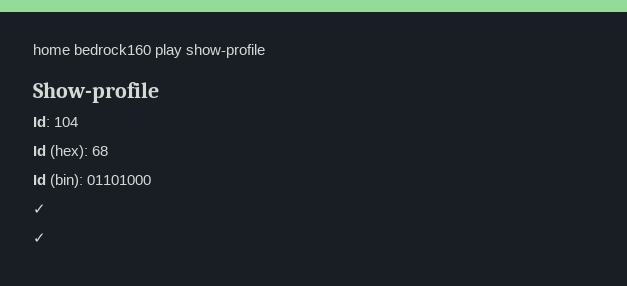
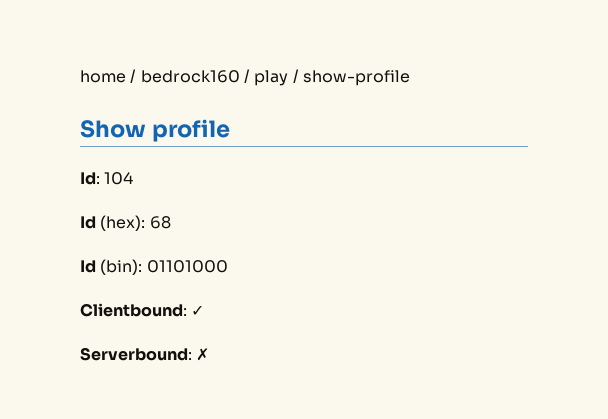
- home bedrock160 play show-profile
+ home / bedrock160 / play / show-profile
- Show-profile
+ Show profile
  Id (bin): 01101000
- ✓
- ✓
+ Clientbound: ✓
+ Serverbound: ✗

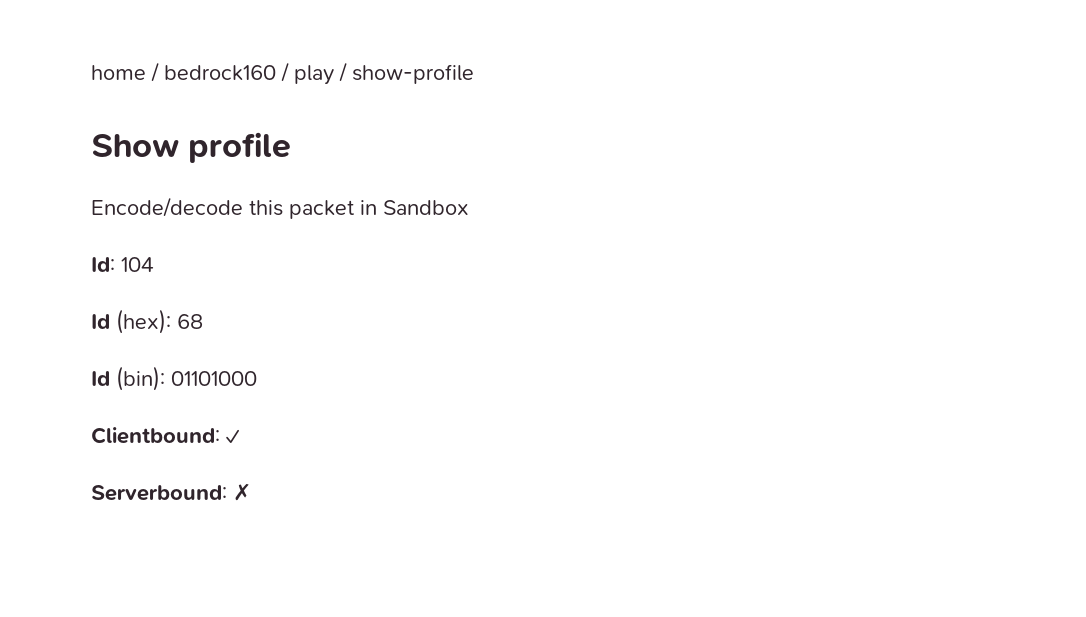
+ Encode/decode this packet in Sandbox

